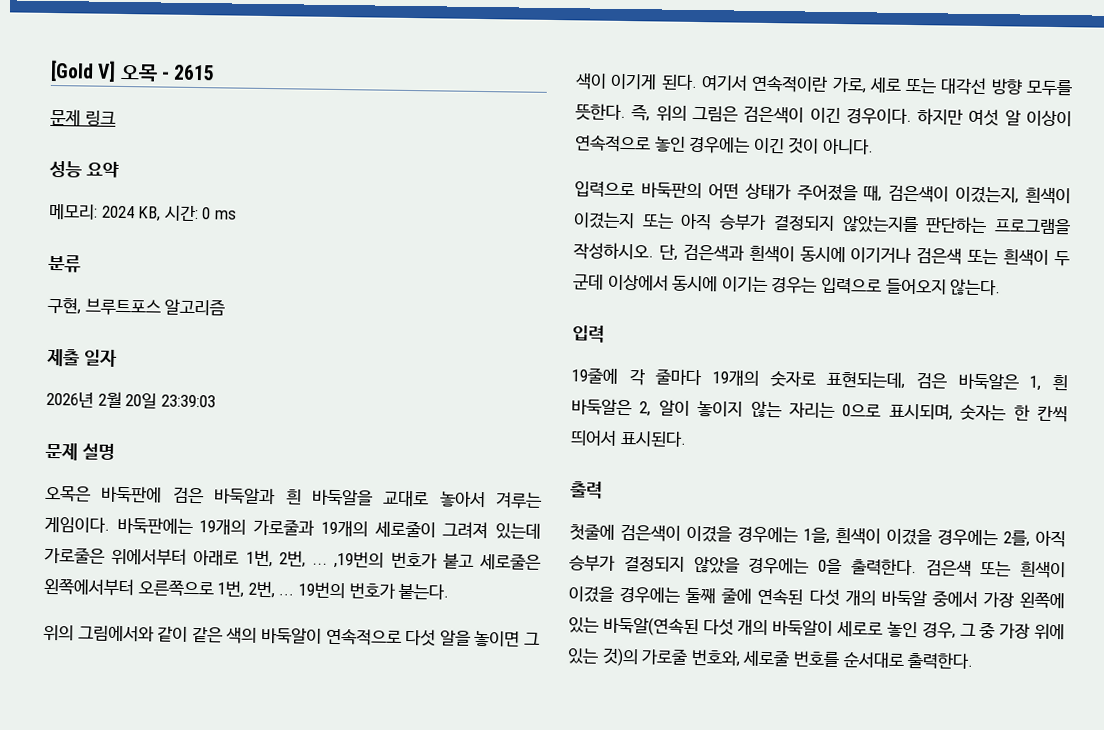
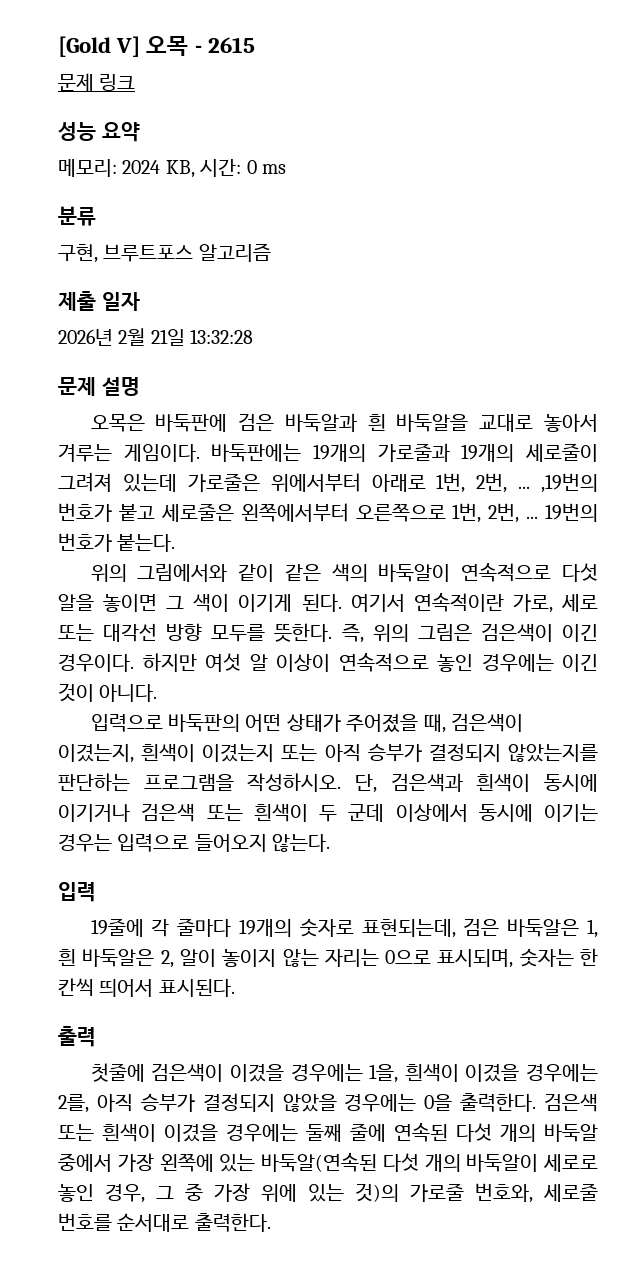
- 2026년 2월 20일 23:39:03
+ 2026년 2월 21일 13:32:28

